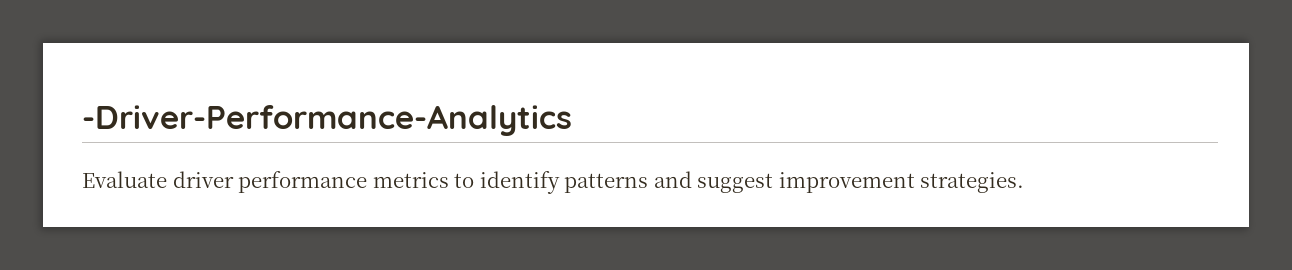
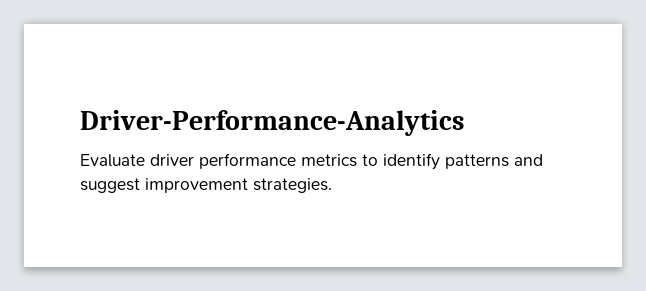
- -Driver-Performance-Analytics
+ Driver-Performance-Analytics

